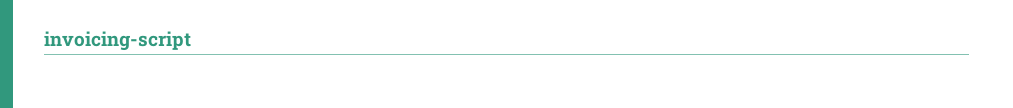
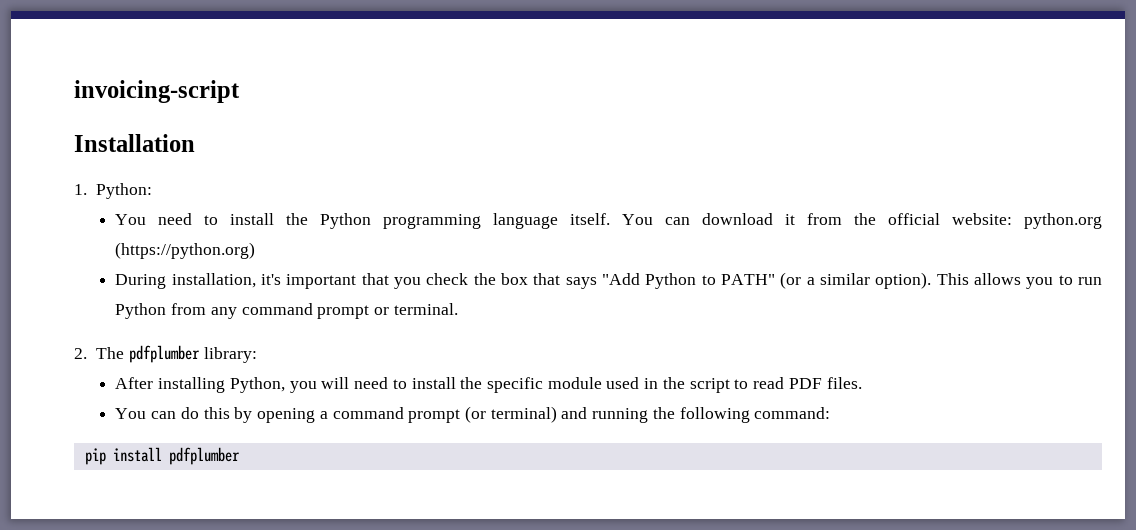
+ Installation
+ 1. Python:
+ You need to install the Python programming language itself. You can download it from the official website: python.org (https://python.org)
+ During installation, it's important that you check the box that says "Add Python to PATH" (or a similar option). This allows you to run Python from any command prompt or terminal.
+ 2. The pdfplumber library:
+ After installing Python, you will need to install the specific module used in the script to read PDF files.
+ You can do this by opening a command prompt (or terminal) and running the following command:
+ pip install pdfplumber

